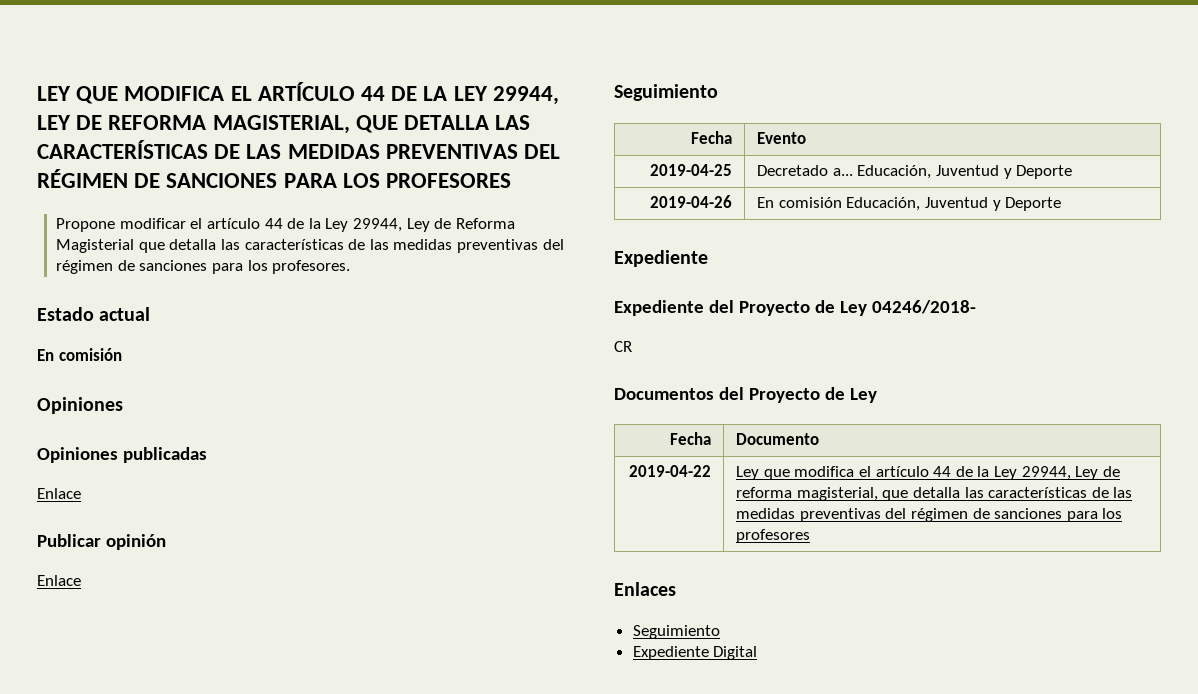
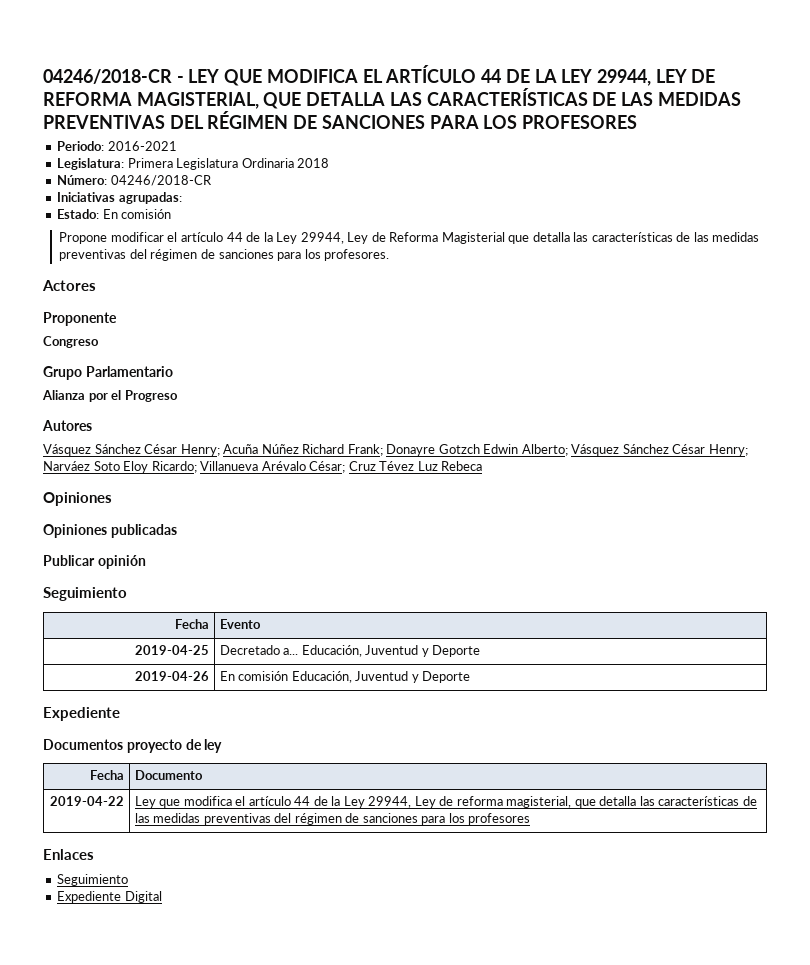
- LEY QUE MODIFICA EL ARTÍCULO 44 DE LA LEY 29944, LEY DE REFORMA MAGISTERIAL, QUE DETALLA LAS CARACTERÍSTICAS DE LAS MEDIDAS PREVENTIVAS DEL RÉGIMEN DE SANCIONES PARA LOS PROFESORES
+ 04246/2018-CR - LEY QUE MODIFICA EL ARTÍCULO 44 DE LA LEY 29944, LEY DE REFORMA MAGISTERIAL, QUE DETALLA LAS CARACTERÍSTICAS DE LAS MEDIDAS PREVENTIVAS DEL RÉGIMEN DE SANCIONES PARA LOS PROFESORES
+ Periodo: 2016-2021
+ Legislatura: Primera Legislatura Ordinaria 2018
+ Número: 04246/2018-CR
+ Iniciativas agrupadas:
+ Estado: En comisión
- Estado actual
- En comisión
+ Actores
+ Proponente
+ Congreso
+ Grupo Parlamentario
+ Alianza por el Progreso
+ Autores
+ Vásquez Sánchez César Henry; Acuña Núñez Richard Frank; Donayre Gotzch Edwin Alberto; Vásquez Sánchez César Henry; Narváez Soto Eloy Ricardo; Villanueva Arévalo César; Cruz Tévez Luz Rebeca
  Opiniones publicadas
- Enlace
  Publicar opinión
- Enlace
- Expediente del Proyecto de Ley 04246/2018-
- CR
- Documentos del Proyecto de Ley
+ Documentos proyecto de ley

